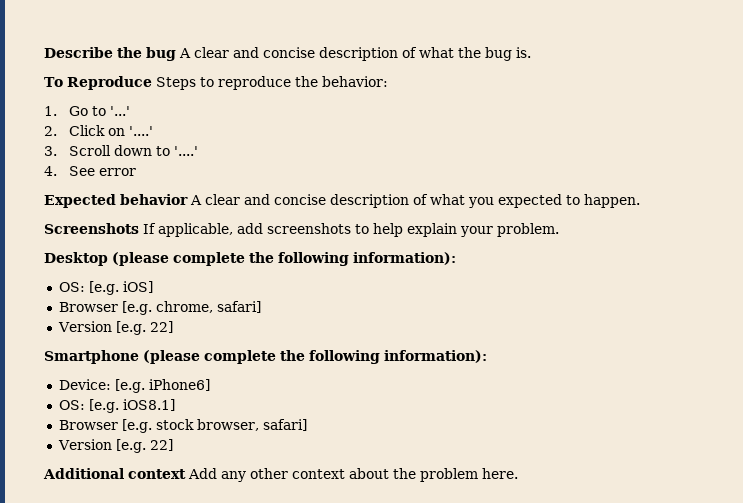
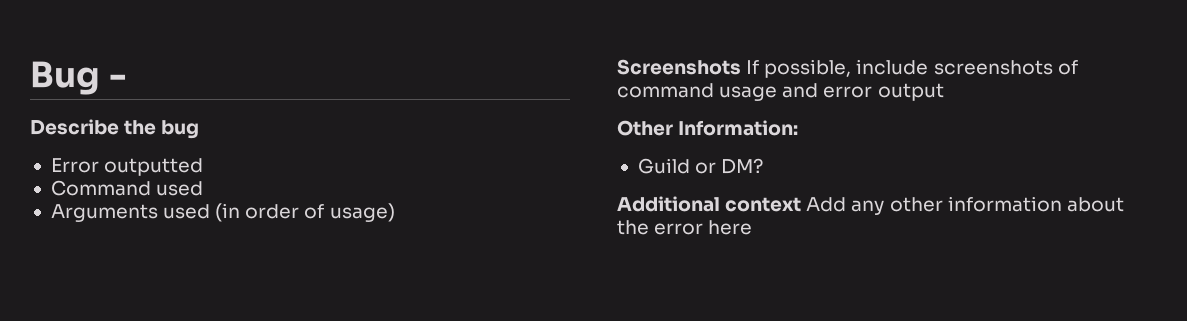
+ Bug -
- Describe the bug A clear and concise description of what the bug is.
- To Reproduce Steps to reproduce the behavior:
- 1. Go to '...'
- 2. Click on '....'
- 3. Scroll down to '....'
- 4. See error
- Expected behavior A clear and concise description of what you expected to happen.
- Screenshots If applicable, add screenshots to help explain your problem.
- Desktop (please complete the following information):
- OS: [e.g. iOS]
- Browser [e.g. chrome, safari]
- Version [e.g. 22]
- Smartphone (please complete the following information):
- Device: [e.g. iPhone6]
- OS: [e.g. iOS8.1]
- Browser [e.g. stock browser, safari]
- Version [e.g. 22]
+ Describe the bug
+ Error outputted
+ Command used
+ Arguments used (in order of usage)
+ Screenshots If possible, include screenshots of command usage and error output
+ Other Information:
+ Guild or DM?
- Additional context Add any other context about the problem here.
+ Additional context Add any other information about the error here

